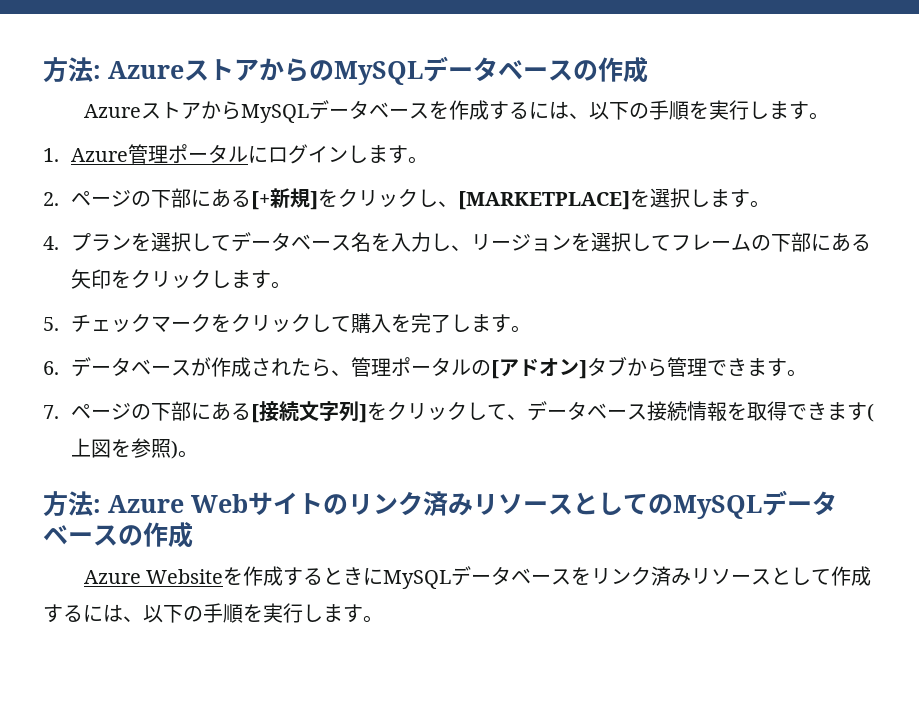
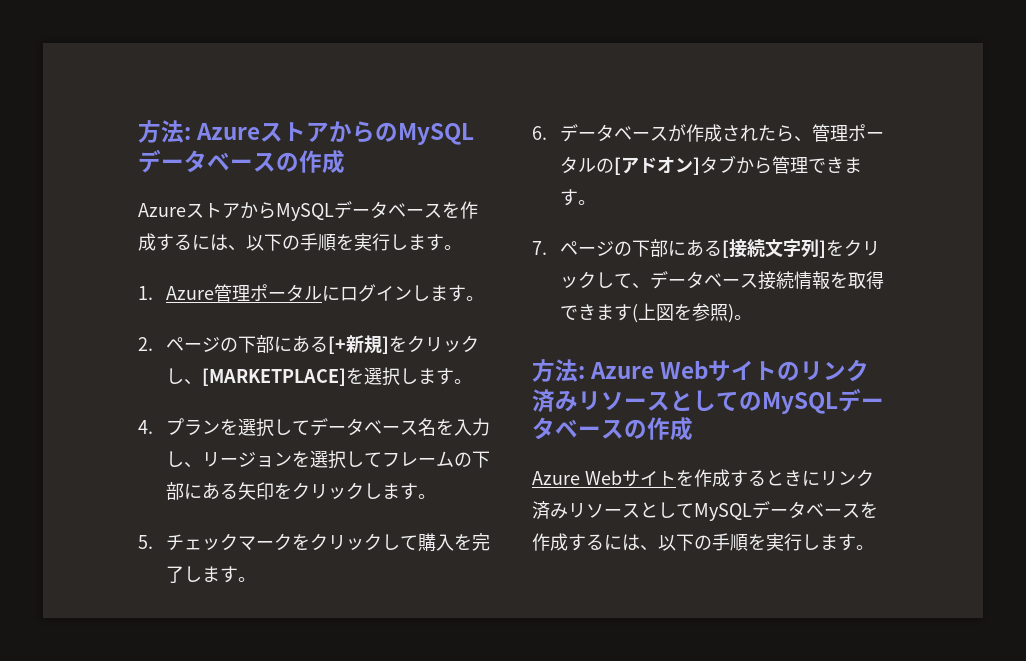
- Azure Websiteを作成するときにMySQLデータベースをリンク済みリソースとして作成するには、以下の手順を実行します。
+ Azure Webサイトを作成するときにリンク済みリソースとしてMySQLデータベースを作成するには、以下の手順を実行します。

